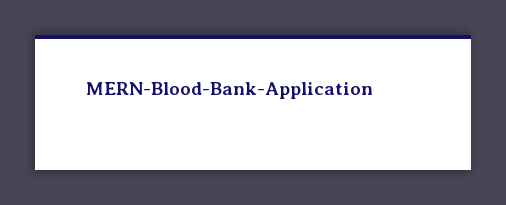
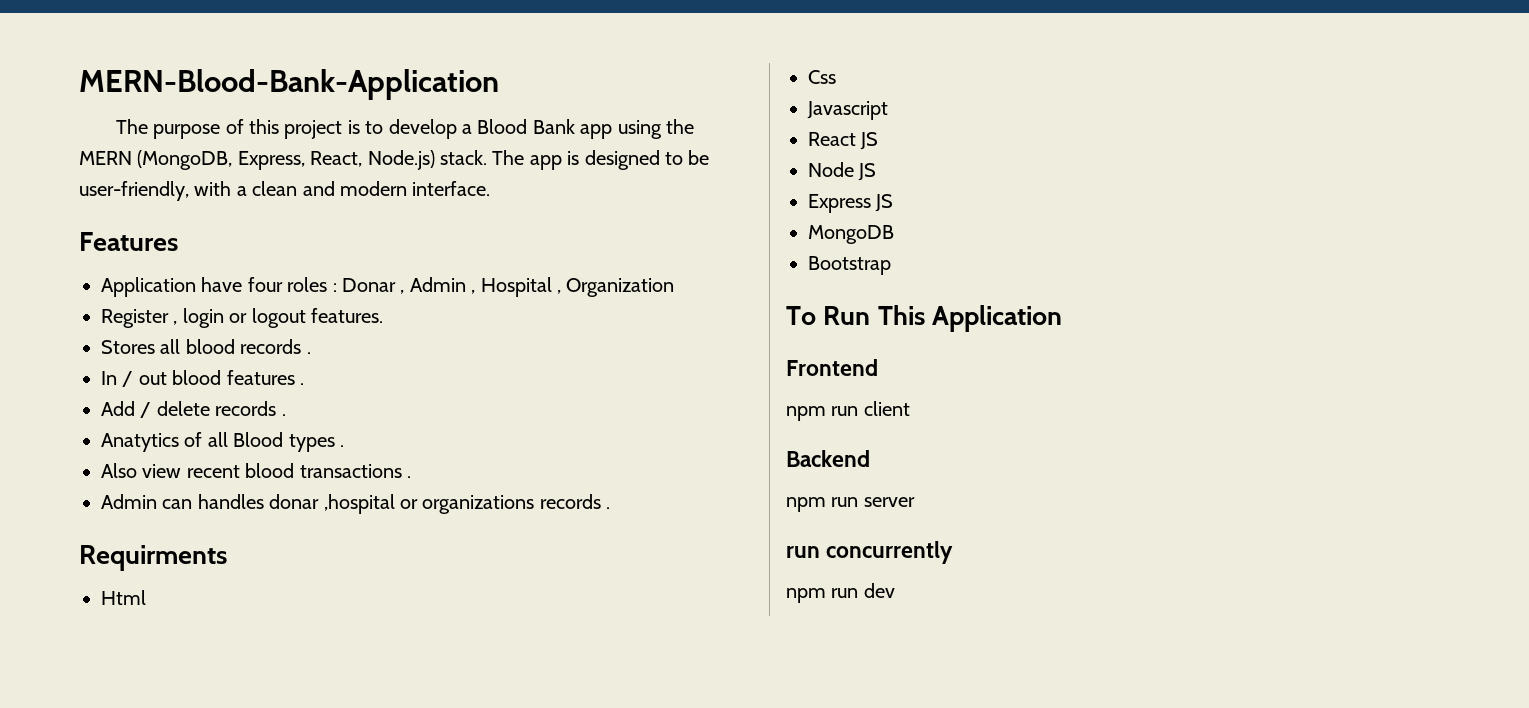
+ The purpose of this project is to develop a Blood Bank app using the MERN (MongoDB, Express, React, Node.js) stack. The app is designed to be user-friendly, with a clean and modern interface.
+ Features
+ Application have four roles : Donar , Admin , Hospital , Organization
+ Register , login or logout features.
+ Stores all blood records .
+ In / out blood features .
+ Add / delete records .
+ Anatytics of all Blood types .
+ Also view recent blood transactions .
+ Admin can handles donar ,hospital or organizations records .
+ Requirments
+ Html
+ Css
+ Javascript
+ React JS
+ Node JS
+ Express JS
+ MongoDB
+ Bootstrap
+ To Run This Application
+ Frontend
+ npm run client
+ Backend
+ npm run server
+ run concurrently
+ npm run dev

